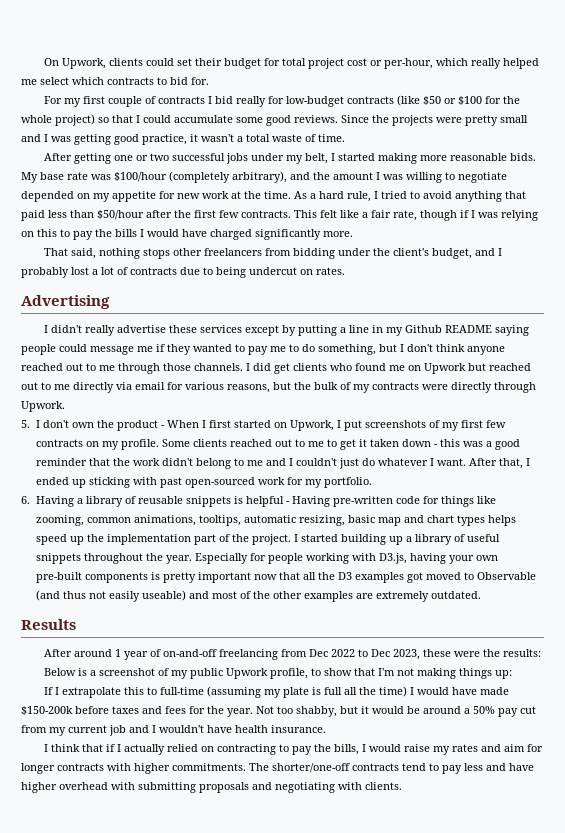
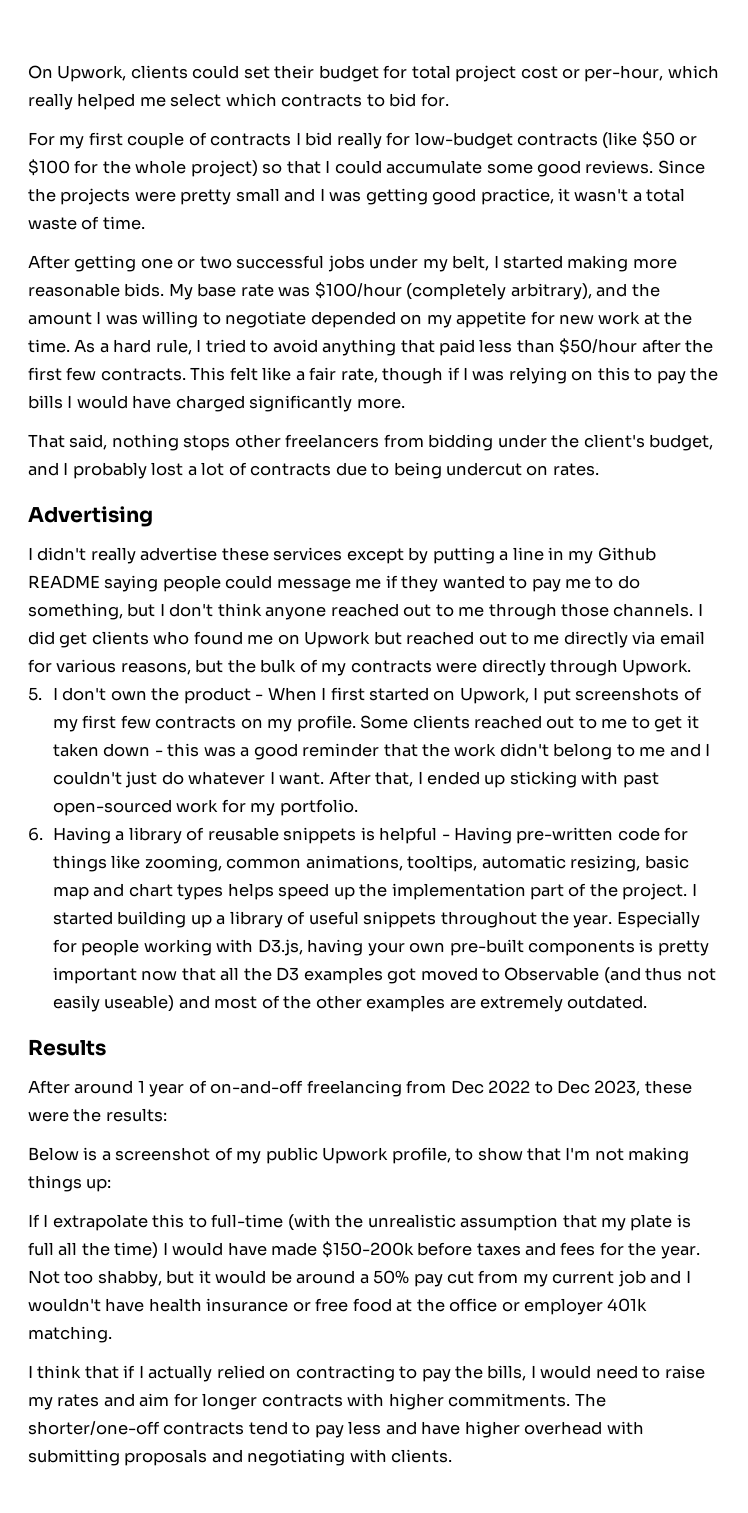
- If I extrapolate this to full-time (assuming my plate is full all the time) I would have made $150-200k before taxes and fees for the year.
+ If I extrapolate this to full-time (with the unrealistic assumption that my plate is full all the time) I would have made $150-200k before taxes and fees for the year.
- Not too shabby, but it would be around a 50% pay cut from my current job and I wouldn't have health insurance.
+ Not too shabby, but it would be around a 50% pay cut from my current job and I wouldn't have health insurance or free food at the office or employer 401k matching.
- I think that if I actually relied on contracting to pay the bills, I would raise my rates and aim for longer contracts with higher commitments.
+ I think that if I actually relied on contracting to pay the bills, I would need to raise my rates and aim for longer contracts with higher commitments.

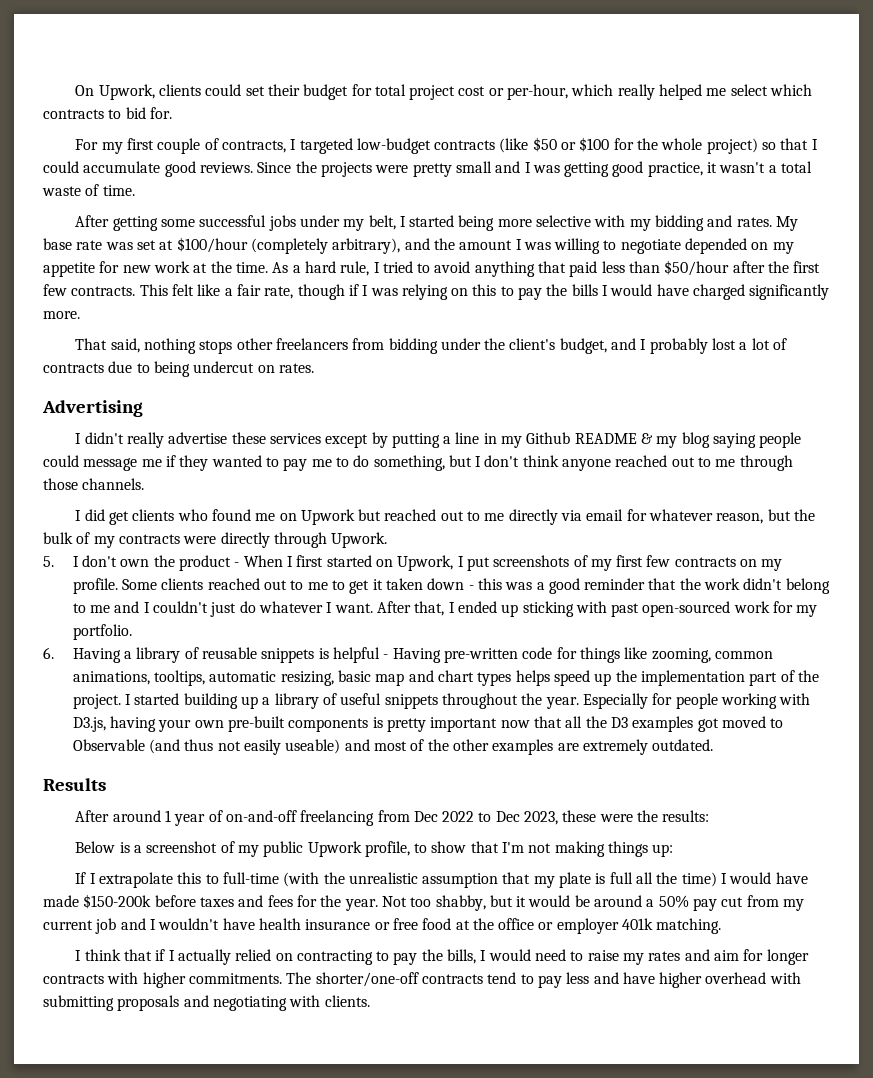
- For my first couple of contracts I bid really for low-budget contracts (like $50 or $100 for the whole project) so that I could accumulate some good reviews.
+ For my first couple of contracts, I targeted low-budget contracts (like $50 or $100 for the whole project) so that I could accumulate good reviews.
- After getting one or two successful jobs under my belt, I started making more reasonable bids.
+ After getting some successful jobs under my belt, I started being more selective with my bidding and rates.
- My base rate was $100/hour (completely arbitrary), and the amount I was willing to negotiate depended on my appetite for new work at the time.
+ My base rate was set at $100/hour (completely arbitrary), and the amount I was willing to negotiate depended on my appetite for new work at the time.
- I didn't really advertise these services except by putting a line in my Github README saying people could message me if they wanted to pay me to do something, but I don't think anyone reached out to me through those channels. I did get clients who found me on Upwork but reached out to me directly via email for various reasons, but the bulk of my contracts were directly through Upwork.
+ I didn't really advertise these services except by putting a line in my Github README & my blog saying people could message me if they wanted to pay me to do something, but I don't think anyone reached out to me through those channels.
+ I did get clients who found me on Upwork but reached out to me directly via email for whatever reason, but the bulk of my contracts were directly through Upwork.

